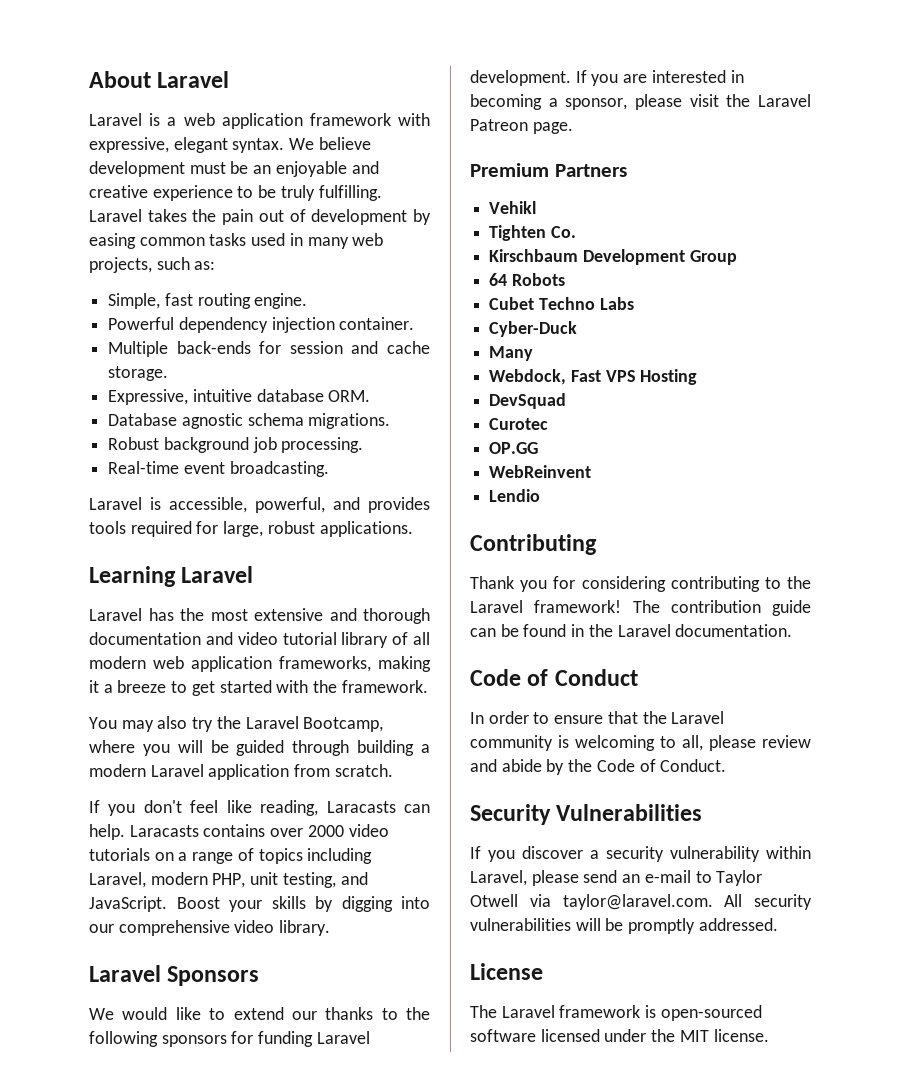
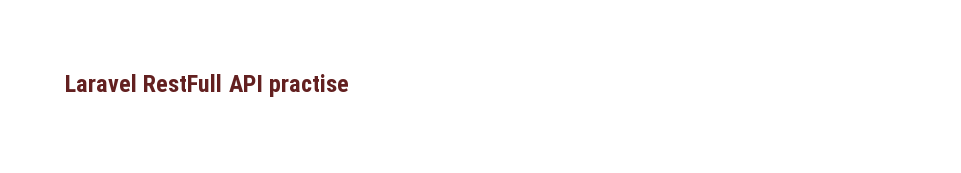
- About Laravel
- Laravel is a web application framework with expressive, elegant syntax. We believe development must be an enjoyable and creative experience to be truly fulfilling. Laravel takes the pain out of development by easing common tasks used in many web projects, such as:
- Simple, fast routing engine.
- Powerful dependency injection container.
- Multiple back-ends for session and cache storage.
- Expressive, intuitive database ORM.
- Database agnostic schema migrations.
- Robust background job processing.
- Real-time event broadcasting.
- Laravel is accessible, powerful, and provides tools required for large, robust applications.
- Learning Laravel
- Laravel has the most extensive and thorough documentation and video tutorial library of all modern web application frameworks, making it a breeze to get started with the framework.
- You may also try the Laravel Bootcamp, where you will be guided through building a modern Laravel application from scratch.
- If you don't feel like reading, Laracasts can help. Laracasts contains over 2000 video tutorials on a range of topics including Laravel, modern PHP, unit testing, and JavaScript. Boost your skills by digging into our comprehensive video library.
- Laravel Sponsors
- We would like to extend our thanks to the following sponsors for funding Laravel development. If you are interested in becoming a sponsor, please visit the Laravel Patreon page.
- Premium Partners
- Vehikl
- Tighten Co.
- Kirschbaum Development Group
- 64 Robots
- Cubet Techno Labs
- Cyber-Duck
- Many
- Webdock, Fast VPS Hosting
- DevSquad
- Curotec
- OP.GG
- WebReinvent
- Lendio
- Contributing
- Thank you for considering contributing to the Laravel framework! The contribution guide can be found in the Laravel documentation.
- Code of Conduct
- In order to ensure that the Laravel community is welcoming to all, please review and abide by the Code of Conduct.
- Security Vulnerabilities
- If you discover a security vulnerability within Laravel, please send an e-mail to Taylor Otwell via taylor@laravel.com. All security vulnerabilities will be promptly addressed.
- License
- The Laravel framework is open-sourced software licensed under the MIT license.
+ Laravel RestFull API practise

